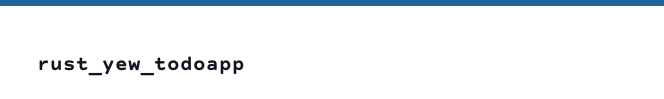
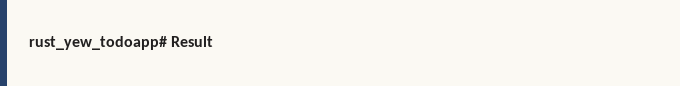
- rust_yew_todoapp
+ rust_yew_todoapp# Result

